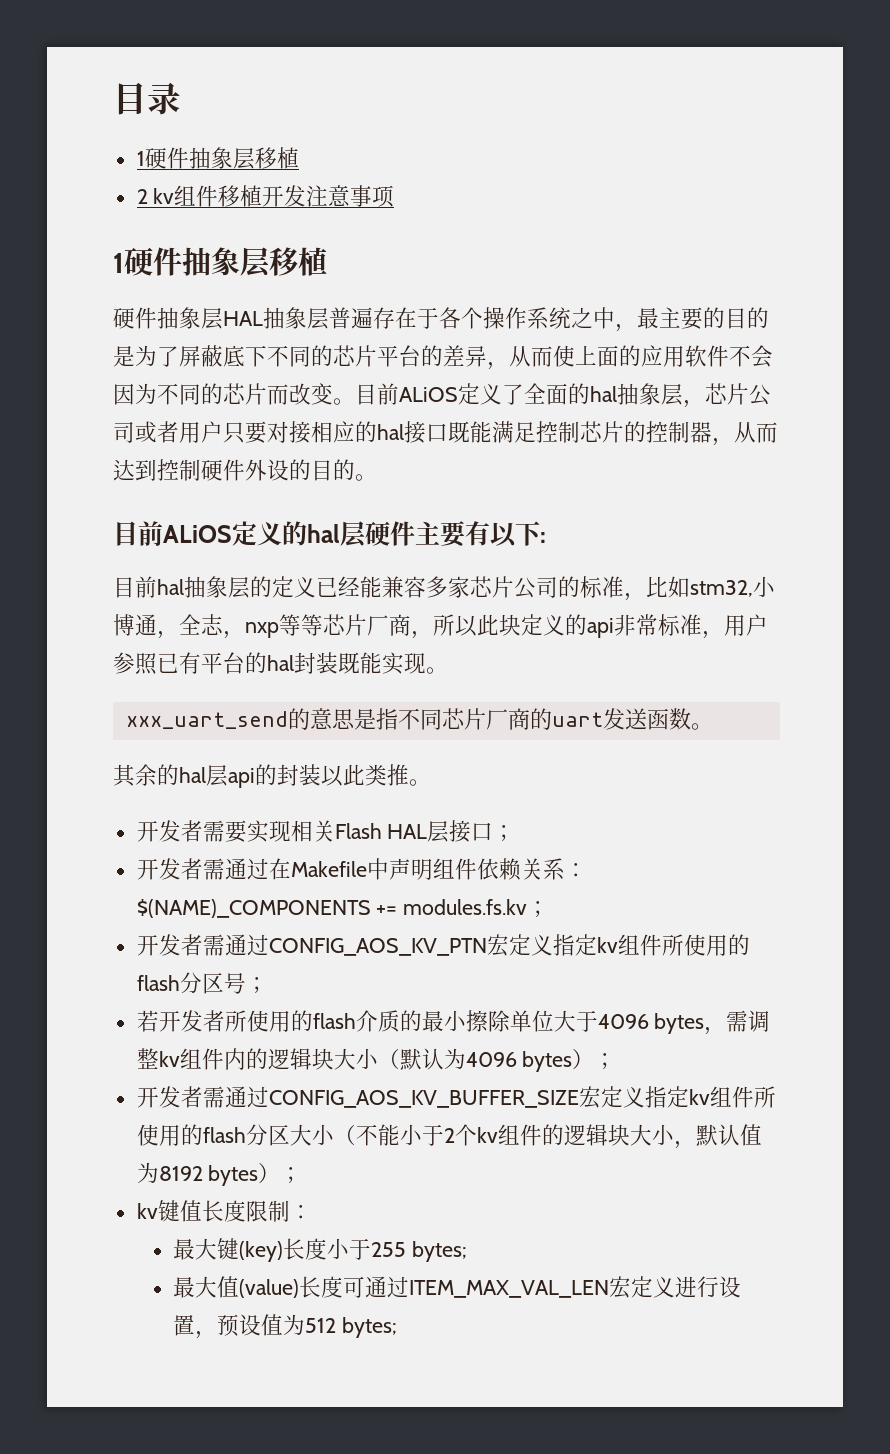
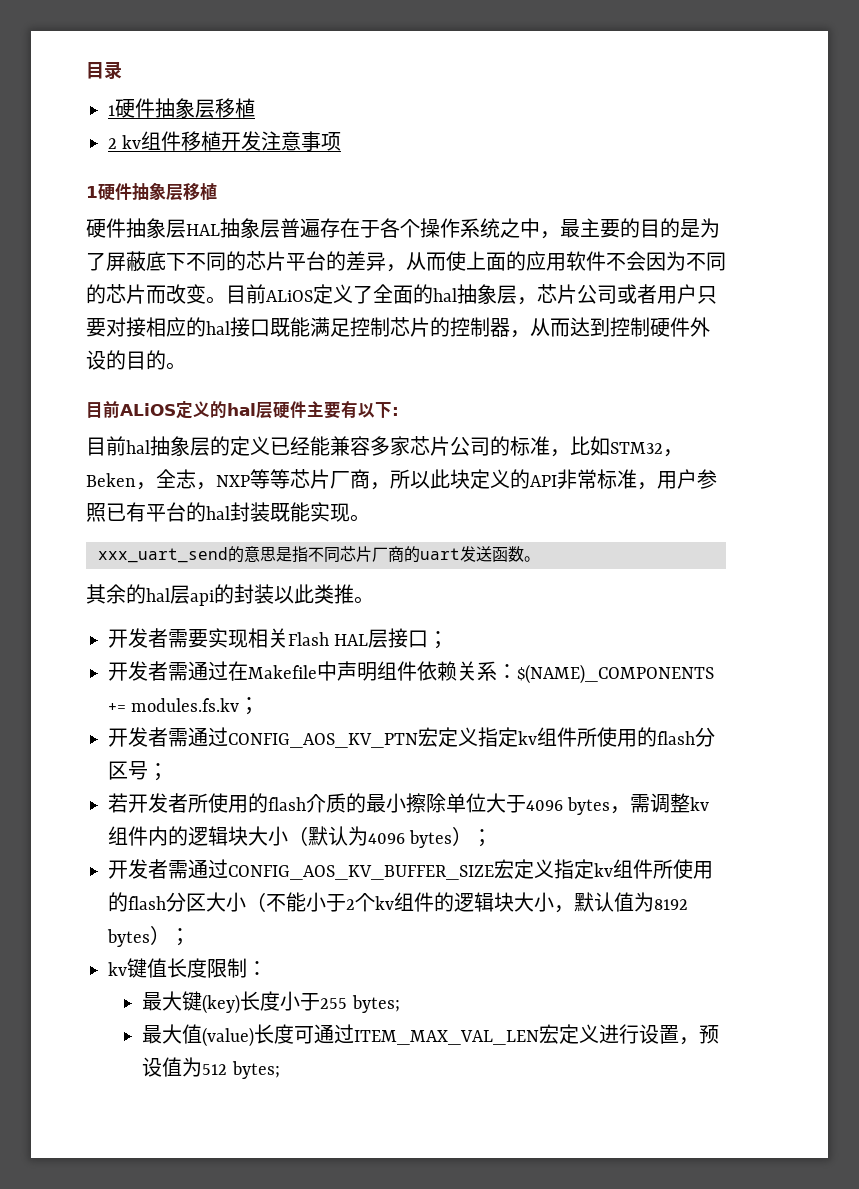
- 目前hal抽象层的定义已经能兼容多家芯片公司的标准，比如stm32,小博通，全志，nxp等等芯片厂商，所以此块定义的api非常标准，用户参照已有平台的hal封装既能实现。
+ 目前hal抽象层的定义已经能兼容多家芯片公司的标准，比如STM32，Beken，全志，NXP等等芯片厂商，所以此块定义的API非常标准，用户参照已有平台的hal封装既能实现。

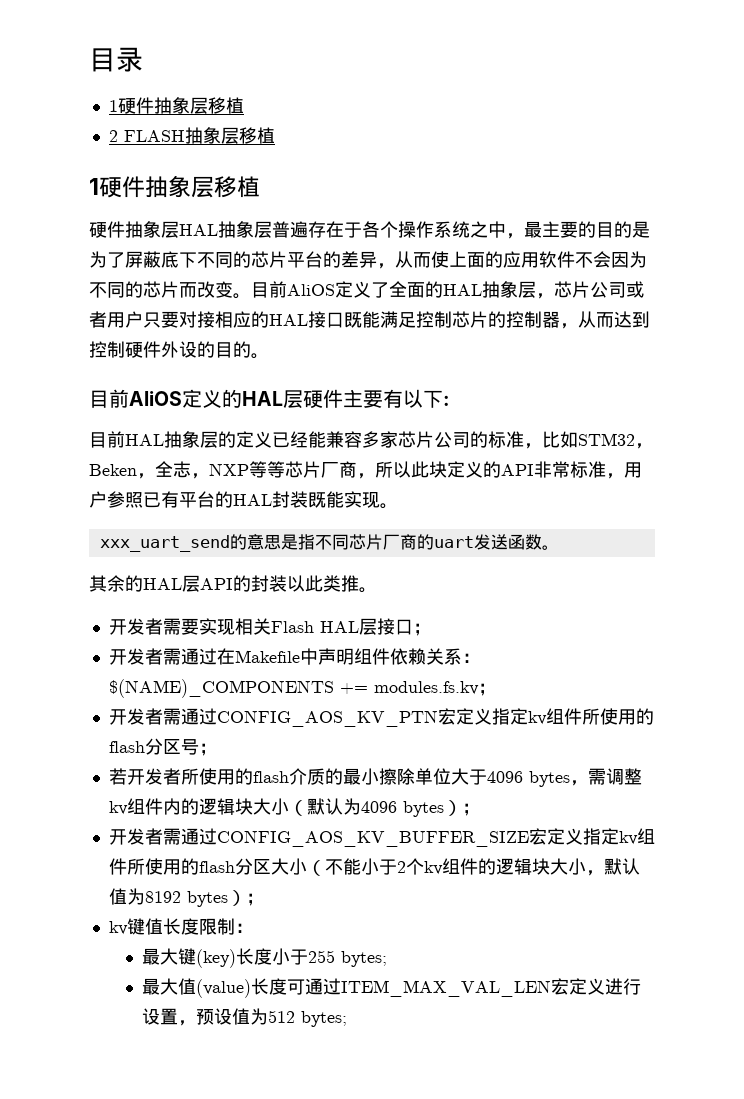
- 2 kv组件移植开发注意事项
+ 2 FLASH抽象层移植
- 目前ALiOS定义了全面的hal抽象层，芯片公司或者用户只要对接相应的hal接口既能满足控制芯片的控制器，从而达到控制硬件外设的目的。
+ 目前AliOS定义了全面的HAL抽象层，芯片公司或者用户只要对接相应的HAL接口既能满足控制芯片的控制器，从而达到控制硬件外设的目的。
- 目前ALiOS定义的hal层硬件主要有以下:
+ 目前AliOS定义的HAL层硬件主要有以下:
- 目前hal抽象层的定义已经能兼容多家芯片公司的标准，比如STM32，Beken，全志，NXP等等芯片厂商，所以此块定义的API非常标准，用户参照已有平台的hal封装既能实现。
+ 目前HAL抽象层的定义已经能兼容多家芯片公司的标准，比如STM32，Beken，全志，NXP等等芯片厂商，所以此块定义的API非常标准，用户参照已有平台的HAL封装既能实现。
- 其余的hal层api的封装以此类推。
+ 其余的HAL层API的封装以此类推。

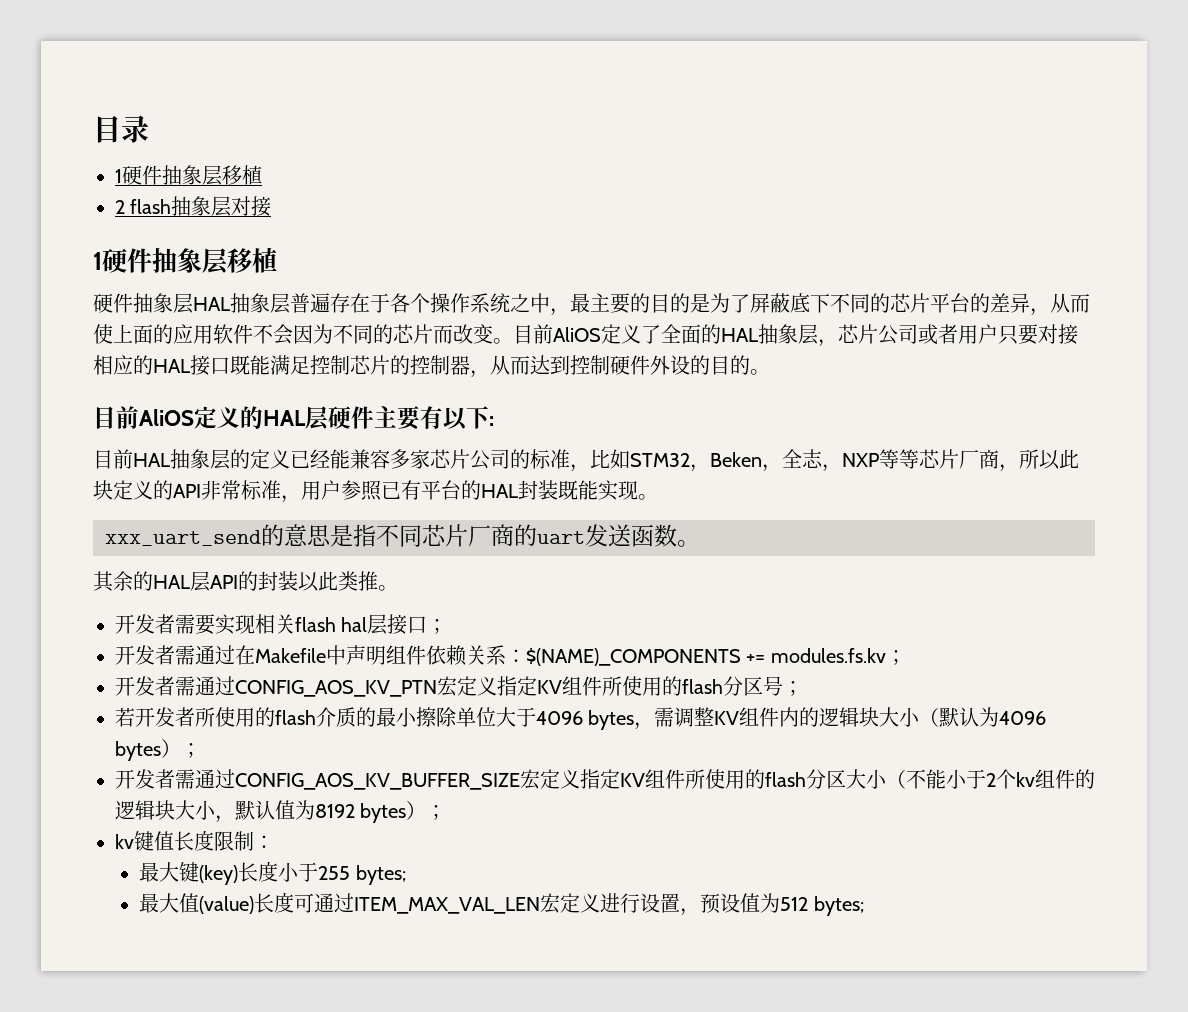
- 2 FLASH抽象层移植
+ 2 flash抽象层对接
- 开发者需要实现相关Flash HAL层接口；
+ 开发者需要实现相关flash hal层接口；
- 开发者需通过CONFIG_AOS_KV_PTN宏定义指定kv组件所使用的flash分区号；
+ 开发者需通过CONFIG_AOS_KV_PTN宏定义指定KV组件所使用的flash分区号；
- 若开发者所使用的flash介质的最小擦除单位大于4096 bytes，需调整kv组件内的逻辑块大小（默认为4096 bytes）；
+ 若开发者所使用的flash介质的最小擦除单位大于4096 bytes，需调整KV组件内的逻辑块大小（默认为4096 bytes）；
- 开发者需通过CONFIG_AOS_KV_BUFFER_SIZE宏定义指定kv组件所使用的flash分区大小（不能小于2个kv组件的逻辑块大小，默认值为8192 bytes）；
+ 开发者需通过CONFIG_AOS_KV_BUFFER_SIZE宏定义指定KV组件所使用的flash分区大小（不能小于2个kv组件的逻辑块大小，默认值为8192 bytes）；

